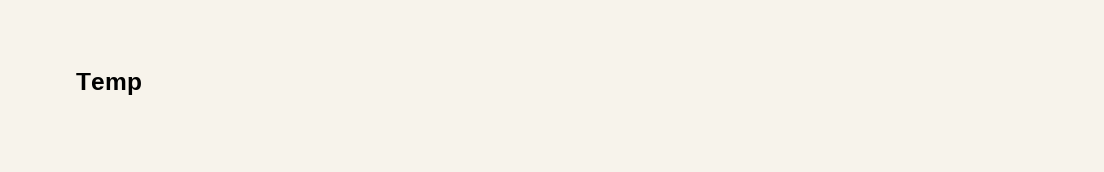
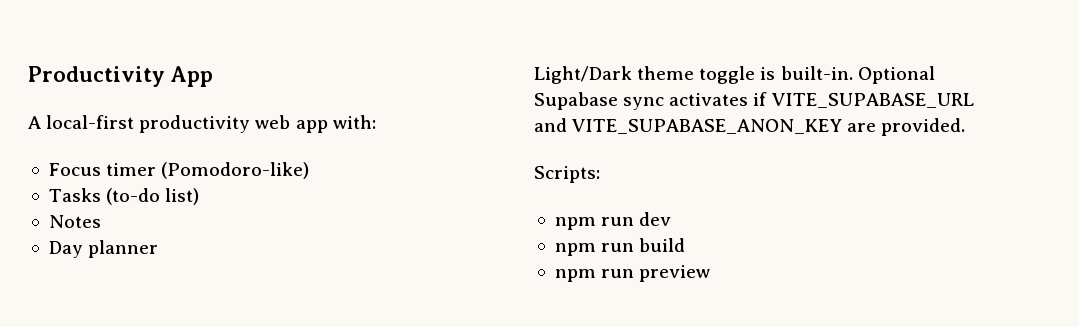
- Temp
+ Productivity App
+ A local-first productivity web app with:
+ Focus timer (Pomodoro-like)
+ Tasks (to-do list)
+ Notes
+ Day planner
+ Light/Dark theme toggle is built-in. Optional Supabase sync activates if VITE_SUPABASE_URL and VITE_SUPABASE_ANON_KEY are provided.
+ Scripts:
+ npm run dev
+ npm run build
+ npm run preview

